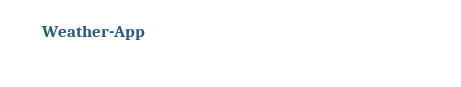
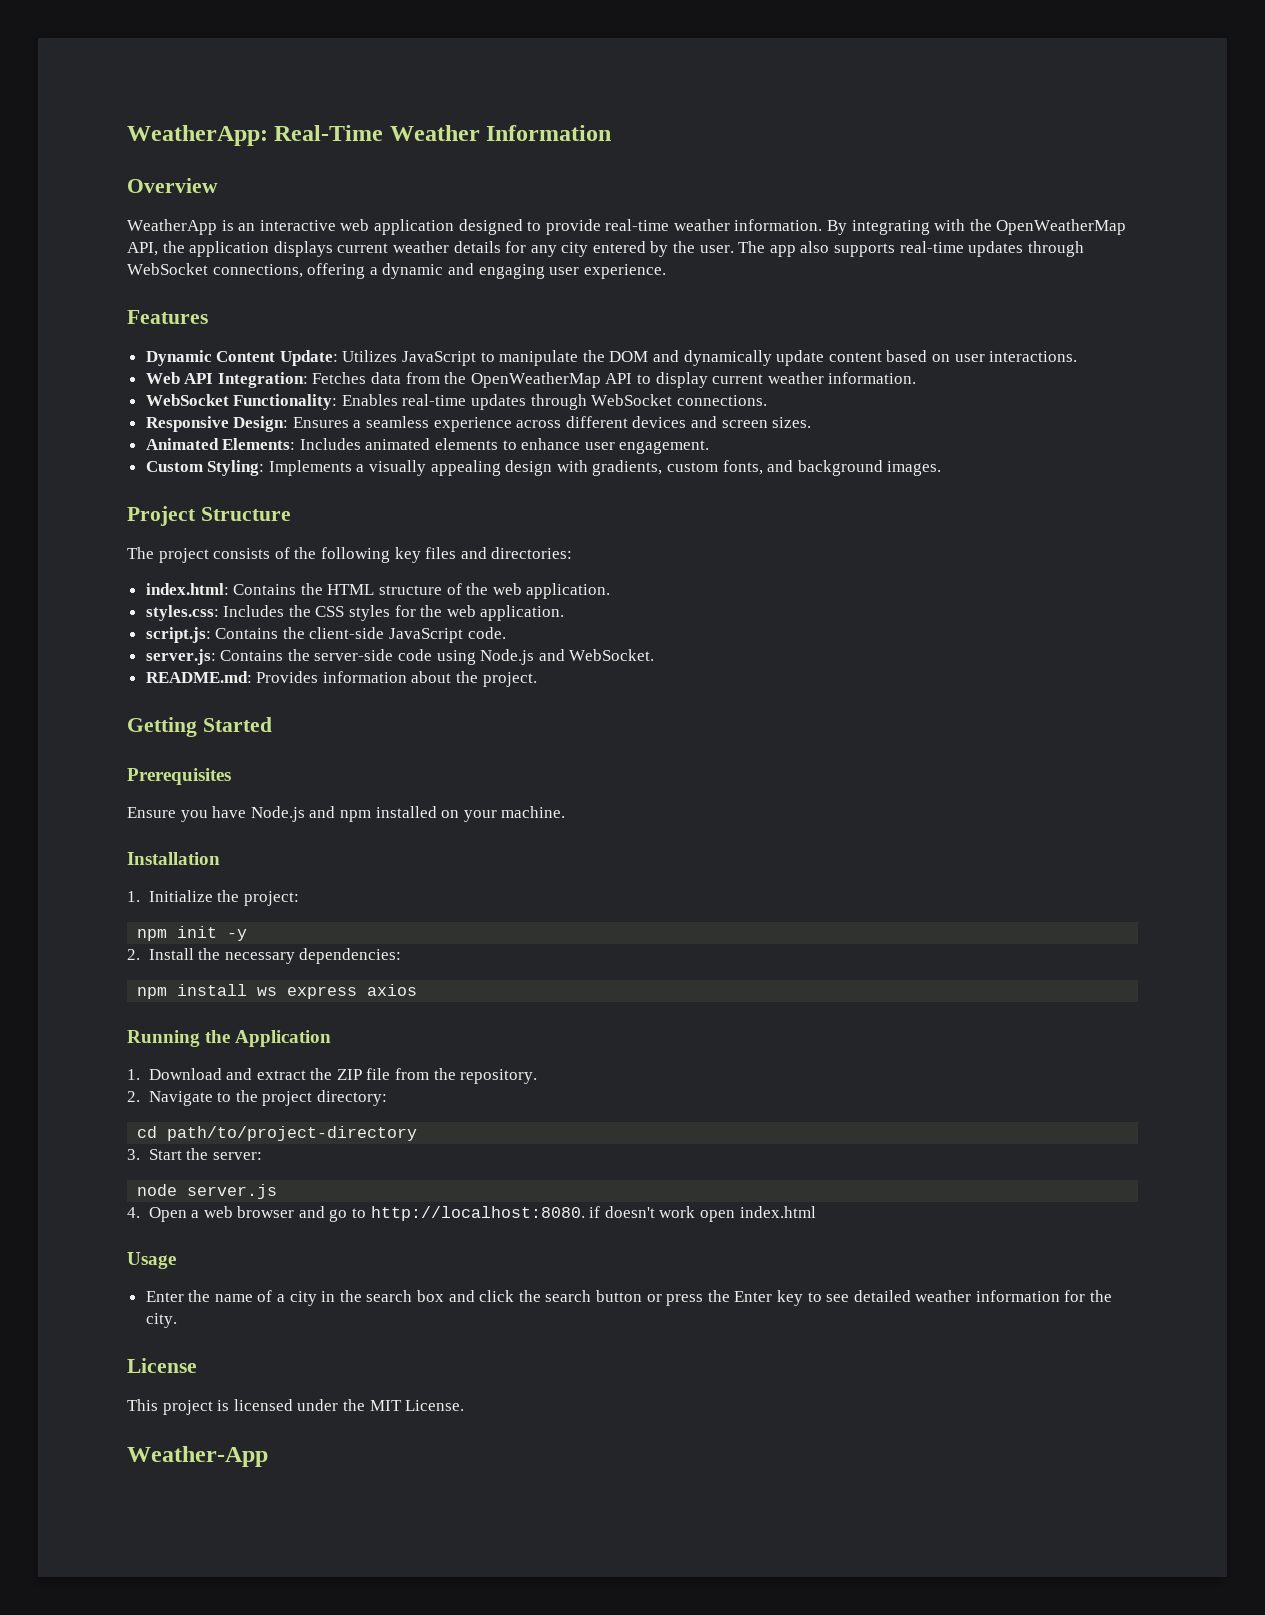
+ WeatherApp: Real-Time Weather Information
+ Overview
+ WeatherApp is an interactive web application designed to provide real-time weather information. By integrating with the OpenWeatherMap API, the application displays current weather details for any city entered by the user. The app also supports real-time updates through WebSocket connections, offering a dynamic and engaging user experience.
+ Features
+ Dynamic Content Update: Utilizes JavaScript to manipulate the DOM and dynamically update content based on user interactions.
+ Web API Integration: Fetches data from the OpenWeatherMap API to display current weather information.
+ WebSocket Functionality: Enables real-time updates through WebSocket connections.
+ Responsive Design: Ensures a seamless experience across different devices and screen sizes.
+ Animated Elements: Includes animated elements to enhance user engagement.
+ Custom Styling: Implements a visually appealing design with gradients, custom fonts, and background images.
+ Project Structure
+ The project consists of the following key files and directories:
+ index.html: Contains the HTML structure of the web application.
+ styles.css: Includes the CSS styles for the web application.
+ script.js: Contains the client-side JavaScript code.
+ server.js: Contains the server-side code using Node.js and WebSocket.
+ README.md: Provides information about the project.
+ Getting Started
+ Prerequisites
+ Ensure you have Node.js and npm installed on your machine.
+ Installation
+ 1. Initialize the project:
+ npm init -y
+ 2. Install the necessary dependencies:
+ npm install ws express axios
+ Running the Application
+ 1. Download and extract the ZIP file from the repository.
+ 2. Navigate to the project directory:
+ cd path/to/project-directory
+ 3. Start the server:
+ node server.js
+ 4. Open a web browser and go to http://localhost:8080. if doesn't work open index.html
+ Usage
+ Enter the name of a city in the search box and click the search button or press the Enter key to see detailed weather information for the city.
+ License
+ This project is licensed under the MIT License.

